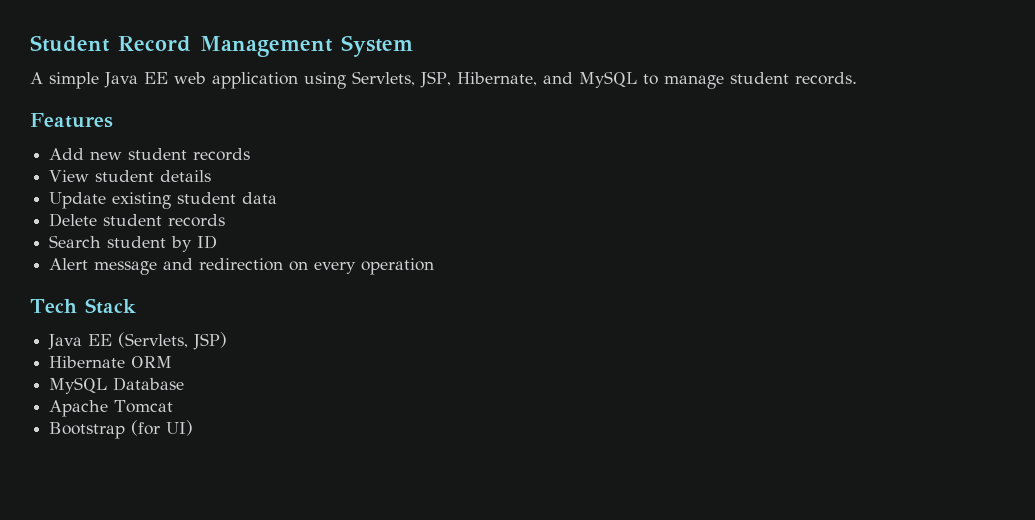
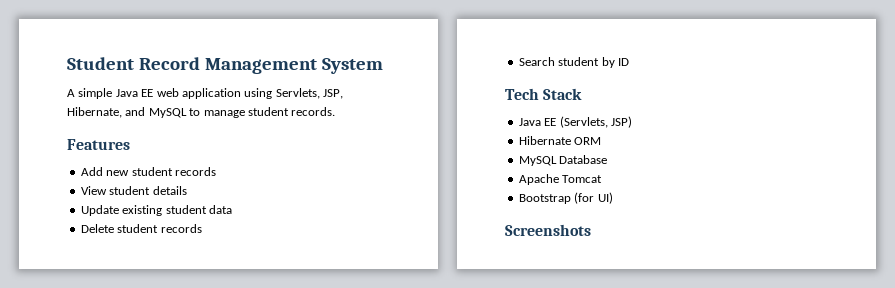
- Alert message and redirection on every operation
+ Screenshots

